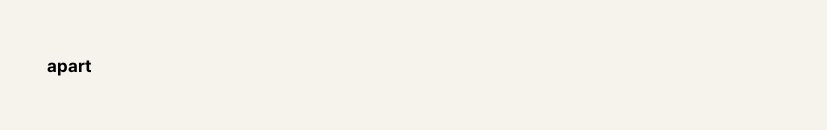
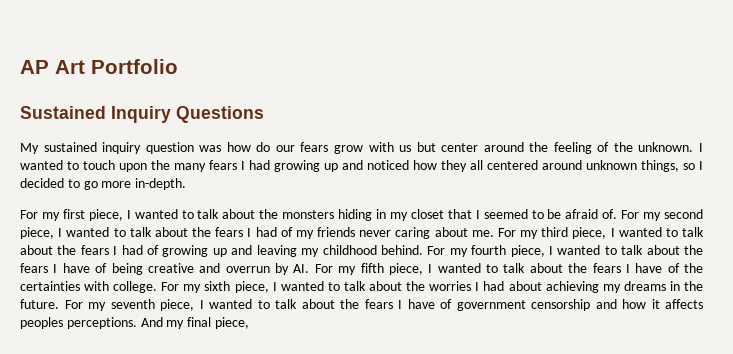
- apart
+ AP Art Portfolio
+ Sustained Inquiry Questions
+ My sustained inquiry question was how do our fears grow with us but center around the feeling of the unknown. I wanted to touch upon the many fears I had growing up and noticed how they all centered around unknown things, so I decided to go more in-depth.
+ For my first piece, I wanted to talk about the monsters hiding in my closet that I seemed to be afraid of. For my second piece, I wanted to talk about the fears I had of my friends never caring about me. For my third piece, I wanted to talk about the fears I had of growing up and leaving my childhood behind. For my fourth piece, I wanted to talk about the fears I have of being creative and overrun by AI. For my fifth piece, I wanted to talk about the fears I have of the certainties with college. For my sixth piece, I wanted to talk about the worries I had about achieving my dreams in the future. For my seventh piece, I wanted to talk about the fears I have of government censorship and how it affects peoples perceptions. And my final piece,

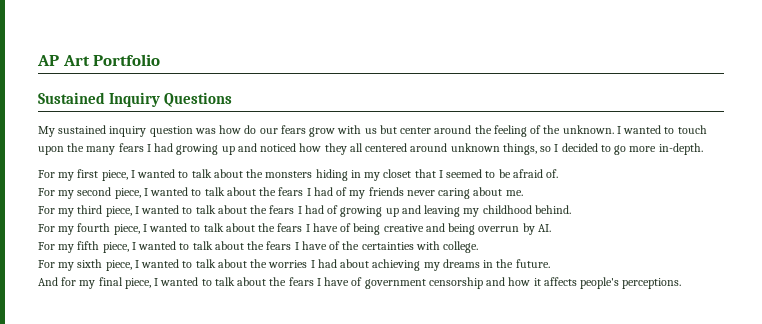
- For my first piece, I wanted to talk about the monsters hiding in my closet that I seemed to be afraid of. For my second piece, I wanted to talk about the fears I had of my friends never caring about me. For my third piece, I wanted to talk about the fears I had of growing up and leaving my childhood behind. For my fourth piece, I wanted to talk about the fears I have of being creative and overrun by AI. For my fifth piece, I wanted to talk about the fears I have of the certainties with college. For my sixth piece, I wanted to talk about the worries I had about achieving my dreams in the future. For my seventh piece, I wanted to talk about the fears I have of government censorship and how it affects peoples perceptions. And my final piece,
+ For my first piece, I wanted to talk about the monsters hiding in my closet that I seemed to be afraid of.
+ For my second piece, I wanted to talk about the fears I had of my friends never caring about me.
+ For my third piece, I wanted to talk about the fears I had of growing up and leaving my childhood behind.
+ For my fourth piece, I wanted to talk about the fears I have of being creative and being overrun by AI.
+ For my fifth piece, I wanted to talk about the fears I have of the certainties with college.
+ For my sixth piece, I wanted to talk about the worries I had about achieving my dreams in the future.
+ And for my final piece, I wanted to talk about the fears I have of government censorship and how it affects people's perceptions.

